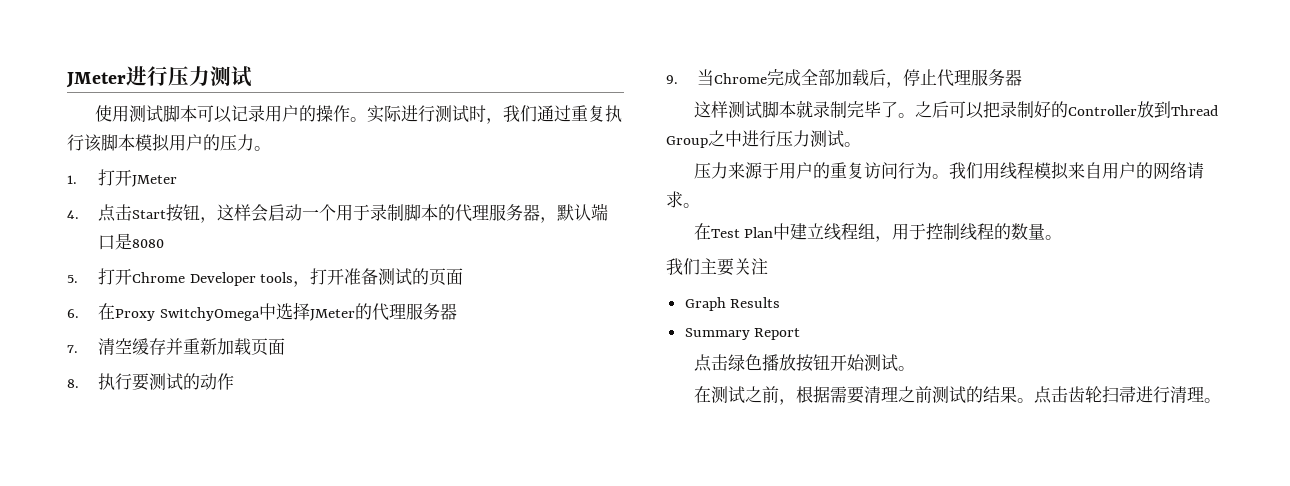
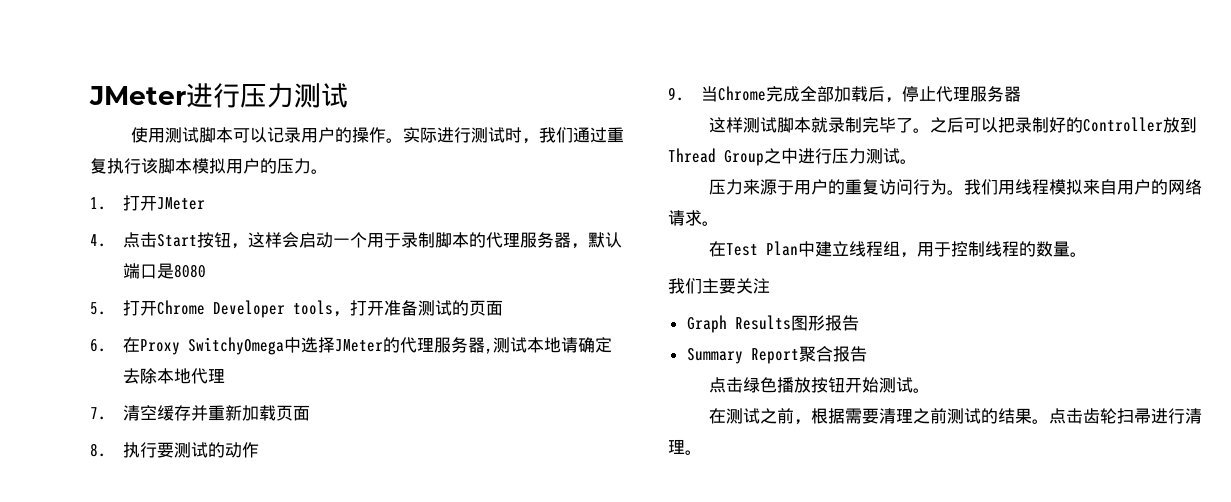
- 6.在Proxy SwitchyOmega中选择JMeter的代理服务器
+ 6.在Proxy SwitchyOmega中选择JMeter的代理服务器,测试本地请确定去除本地代理
- Graph Results
+ Graph Results图形报告
- Summary Report
+ Summary Report聚合报告

